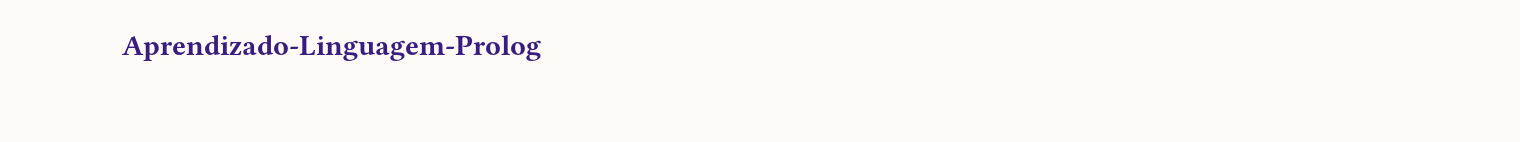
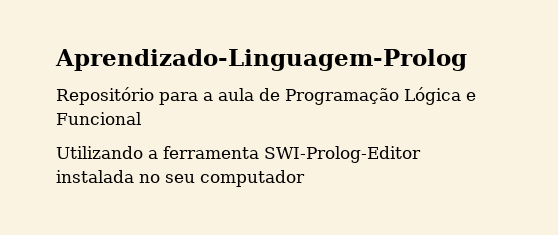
+ Repositório para a aula de Programação Lógica e Funcional
+ Utilizando a ferramenta SWI-Prolog-Editor instalada no seu computador

